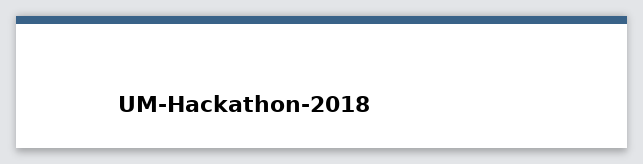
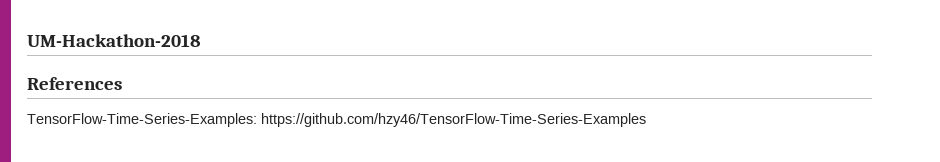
+ References
+ TensorFlow-Time-Series-Examples: https://github.com/hzy46/TensorFlow-Time-Series-Examples

